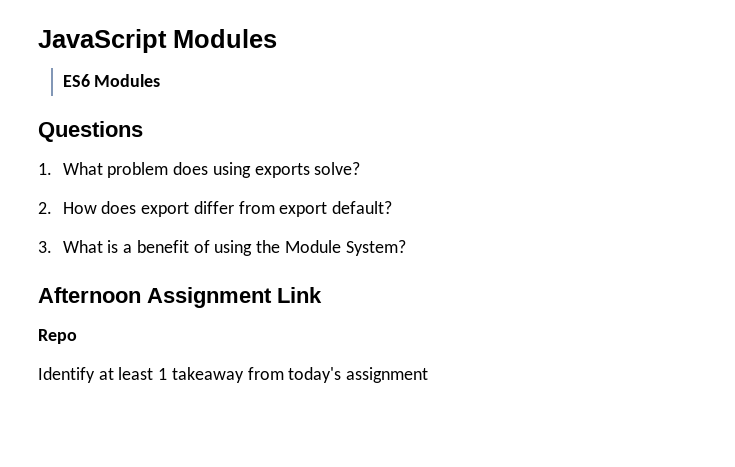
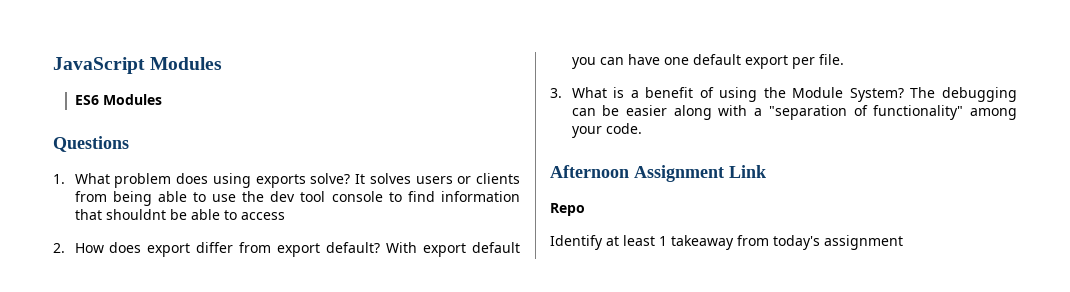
+ It solves users or clients from being able to use the dev tool console to find information that shouldnt be able to access
+ With export default you can have one default export per file.
+ The debugging can be easier along with a "separation of functionality" among your code.

